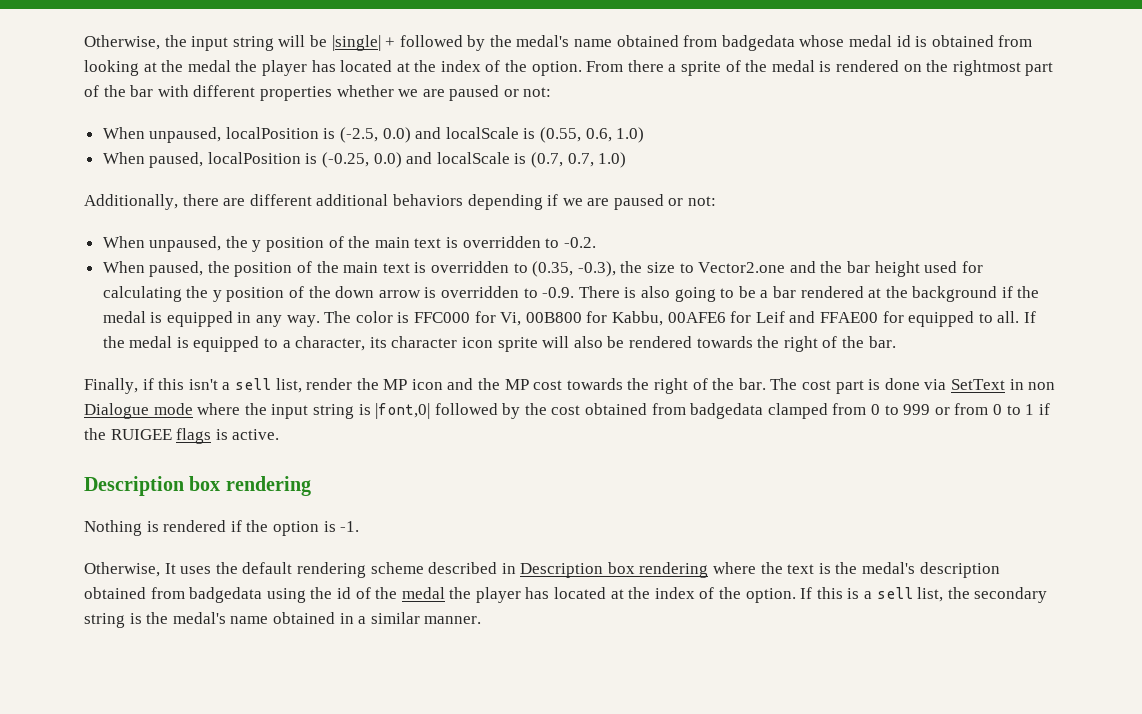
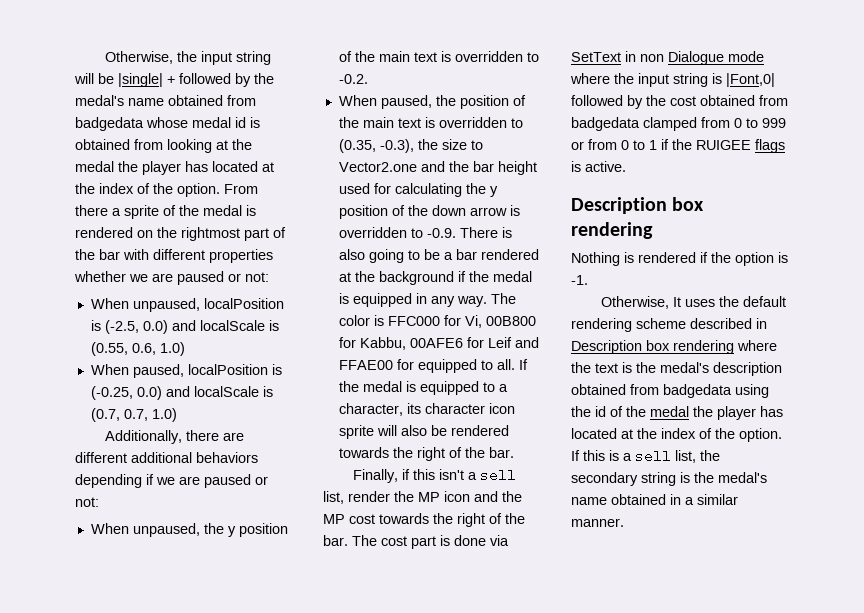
- The cost part is done via SetText in non Dialogue mode where the input string is |font,0| followed by the cost obtained from badgedata clamped from 0 to 999 or from 0 to 1 if the RUIGEE flags is active.
+ The cost part is done via SetText in non Dialogue mode where the input string is |Font,0| followed by the cost obtained from badgedata clamped from 0 to 999 or from 0 to 1 if the RUIGEE flags is active.

